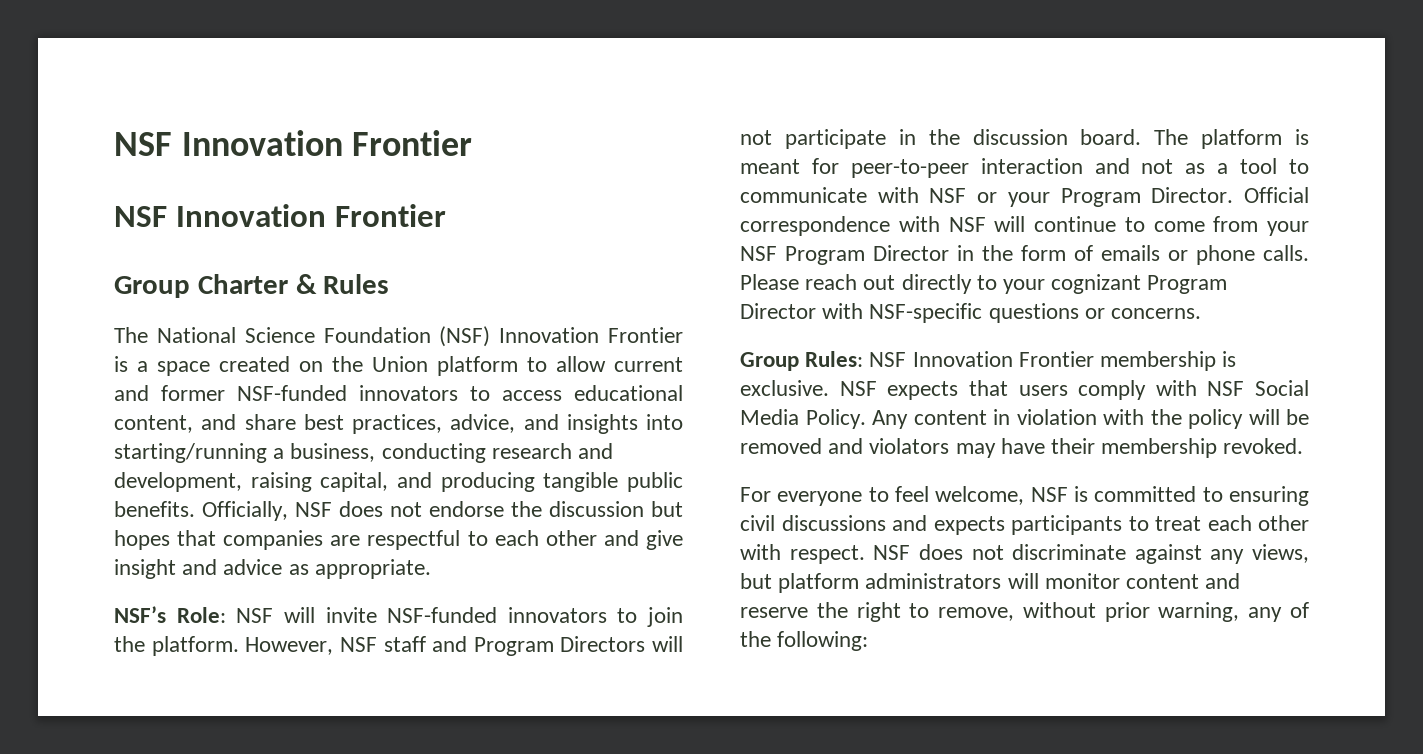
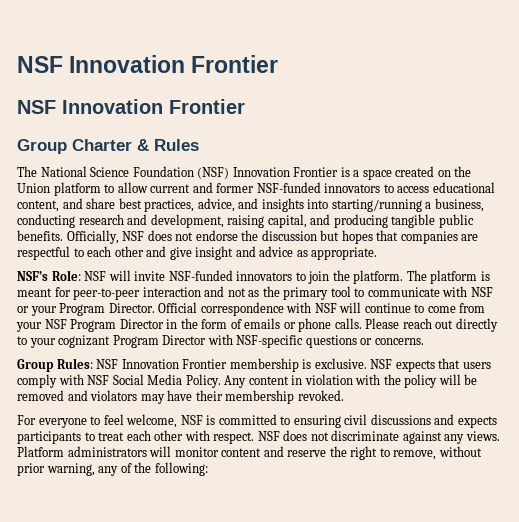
- However, NSF staff and Program Directors will not participate in the discussion board.
- The platform is meant for peer-to-peer interaction and not as a tool to communicate with NSF or your Program Director.
+ The platform is meant for peer-to-peer interaction and not as the primary tool to communicate with NSF or your Program Director.
- NSF does not discriminate against any views, but platform administrators will monitor content and reserve the right to remove, without prior warning, any of the following:
+ NSF does not discriminate against any views. Platform administrators will monitor content and reserve the right to remove, without prior warning, any of the following:

